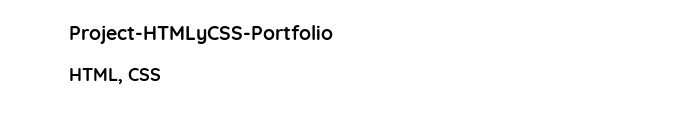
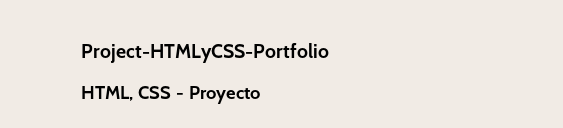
- HTML, CSS
+ HTML, CSS - Proyecto

